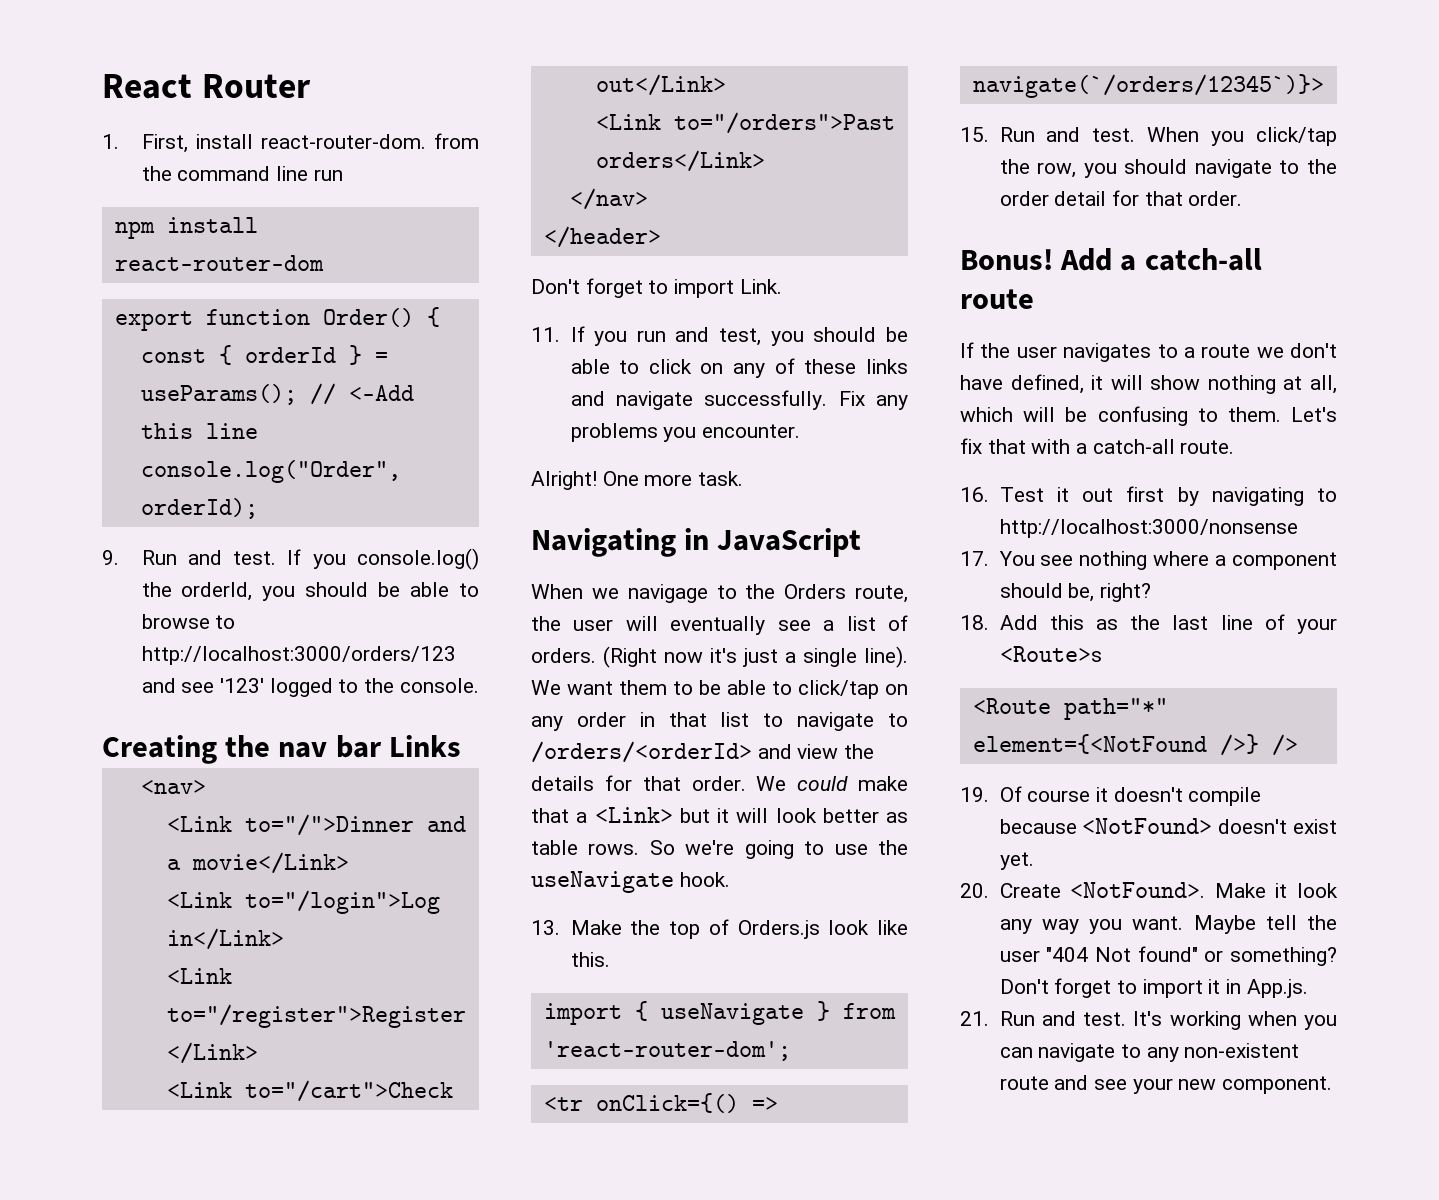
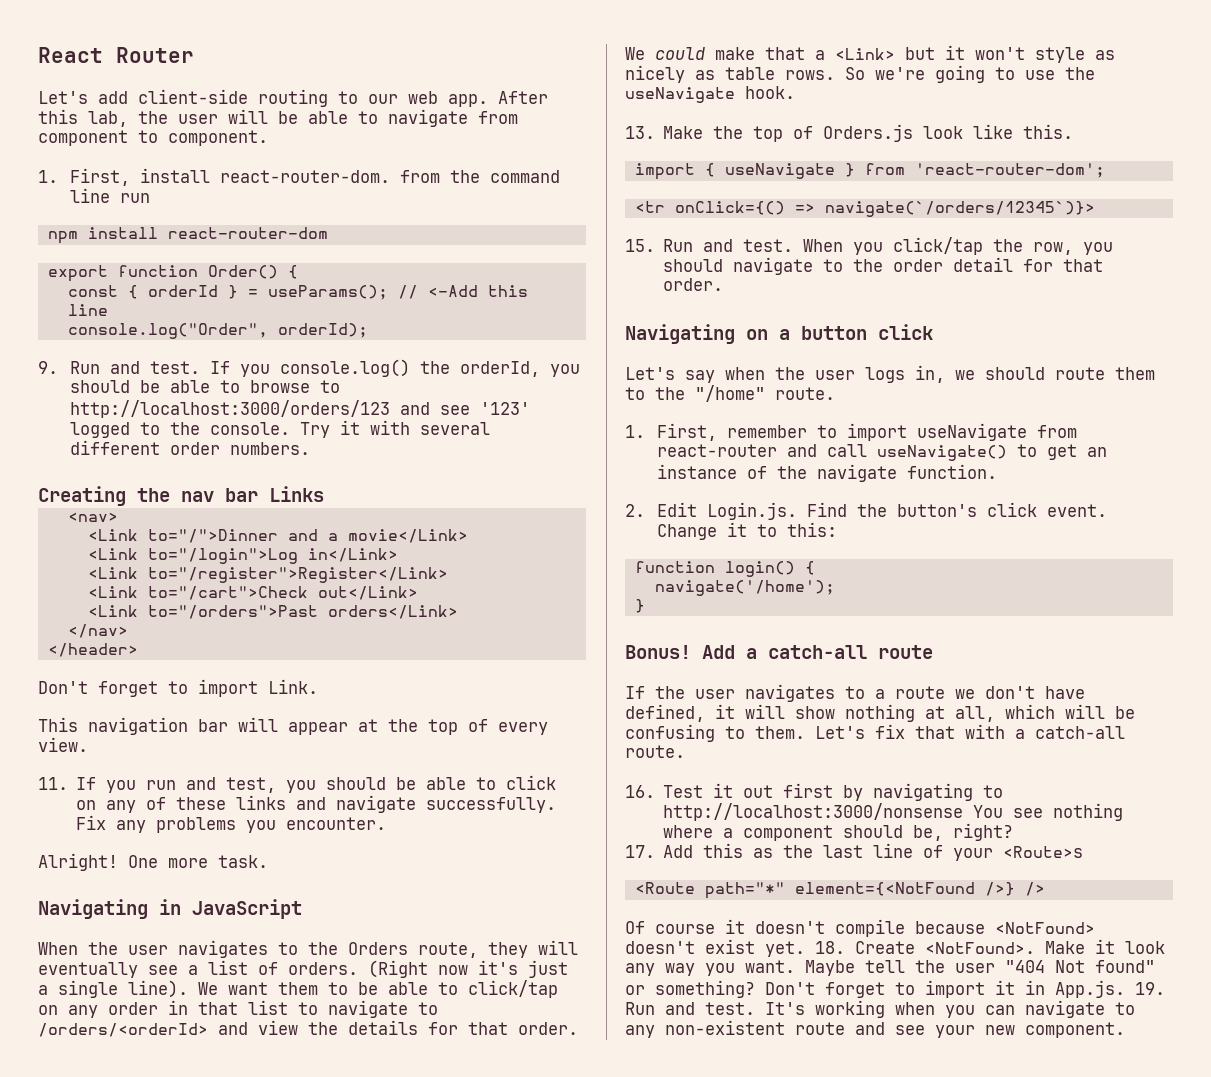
+ Let's add client-side routing to our web app. After this lab, the user will be able to navigate from component to component.
+ Try it with several different order numbers.
+ This navigation bar will appear at the top of every view.
- When we navigage to the Orders route, the user will eventually see a list of orders.
+ When the user navigates to the Orders route, they will eventually see a list of orders.
- We could make that a <Link> but it will look better as table rows.
+ We could make that a <Link> but it won't style as nicely as table rows.
+ Navigating on a button click
+ Let's say when the user logs in, we should route them to the "/home" route.
+ 1. First, remember to import useNavigate from react-router and call useNavigate() to get an instance of the navigate function.
+ 2. Edit Login.js. Find the button's click event. Change it to this:
+ function login() {
+ navigate('/home');
+ }
- 16. Test it out first by navigating to http://localhost:3000/nonsense
- 17. You see nothing where a component should be, right?
+ 16. Test it out first by navigating to http://localhost:3000/nonsense You see nothing where a component should be, right?
- 18. Add this as the last line of your <Route>s
+ 17. Add this as the last line of your <Route>s
- 19. Of course it doesn't compile because <NotFound> doesn't exist yet.
- 20. Create <NotFound>.
+ Of course it doesn't compile because <NotFound> doesn't exist yet. 18. Create <NotFound>.
- Don't forget to import it in App.js.
- 21. Run and test.
+ Don't forget to import it in App.js. 19. Run and test.

